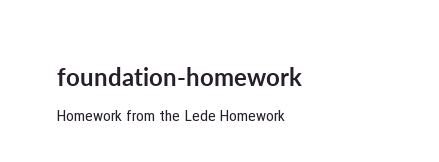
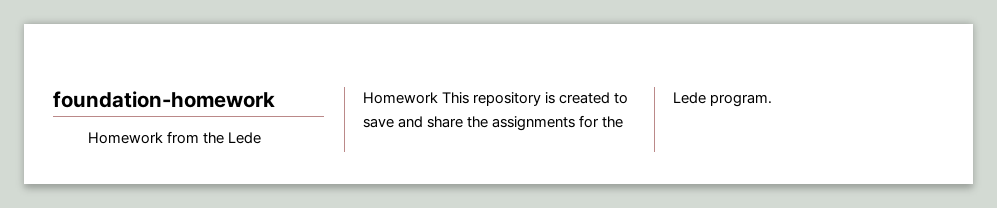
- Homework from the Lede Homework
+ Homework from the Lede Homework This repository is created to save and share the assignments for the Lede program.

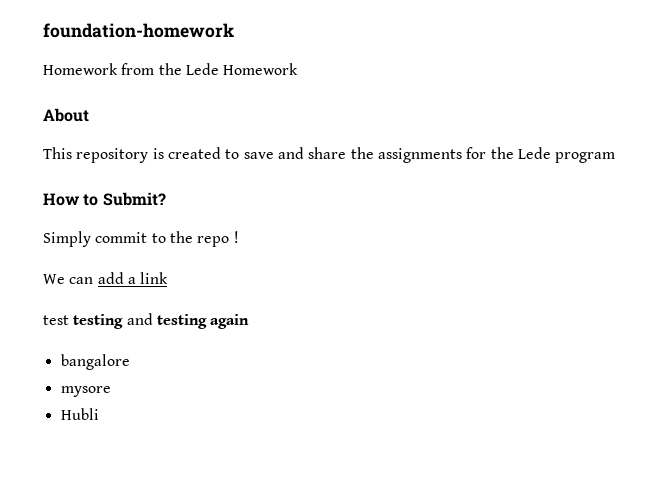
- Homework from the Lede Homework This repository is created to save and share the assignments for the Lede program.
+ Homework from the Lede Homework
+ About
+ This repository is created to save and share the assignments for the Lede program
+ How to Submit?
+ Simply commit to the repo !
+ We can add a link
+ test testing and testing again
+ bangalore
+ mysore
+ Hubli

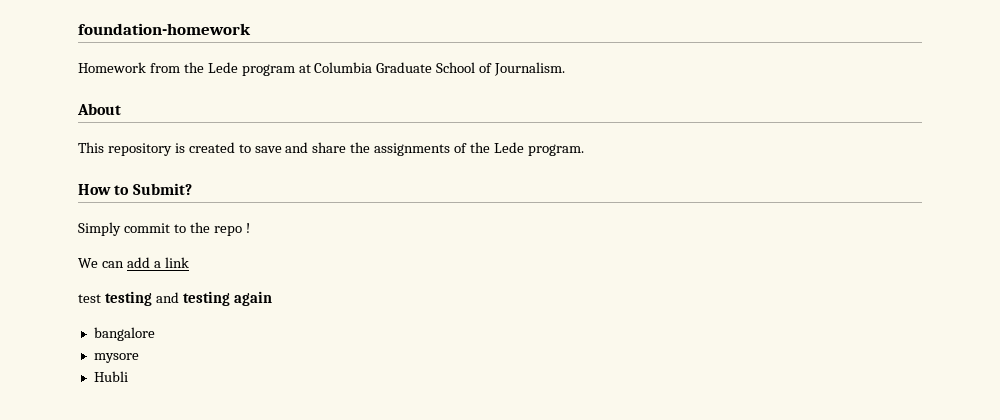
- Homework from the Lede Homework
+ Homework from the Lede program at Columbia Graduate School of Journalism.
- This repository is created to save and share the assignments for the Lede program
+ This repository is created to save and share the assignments of the Lede program.

